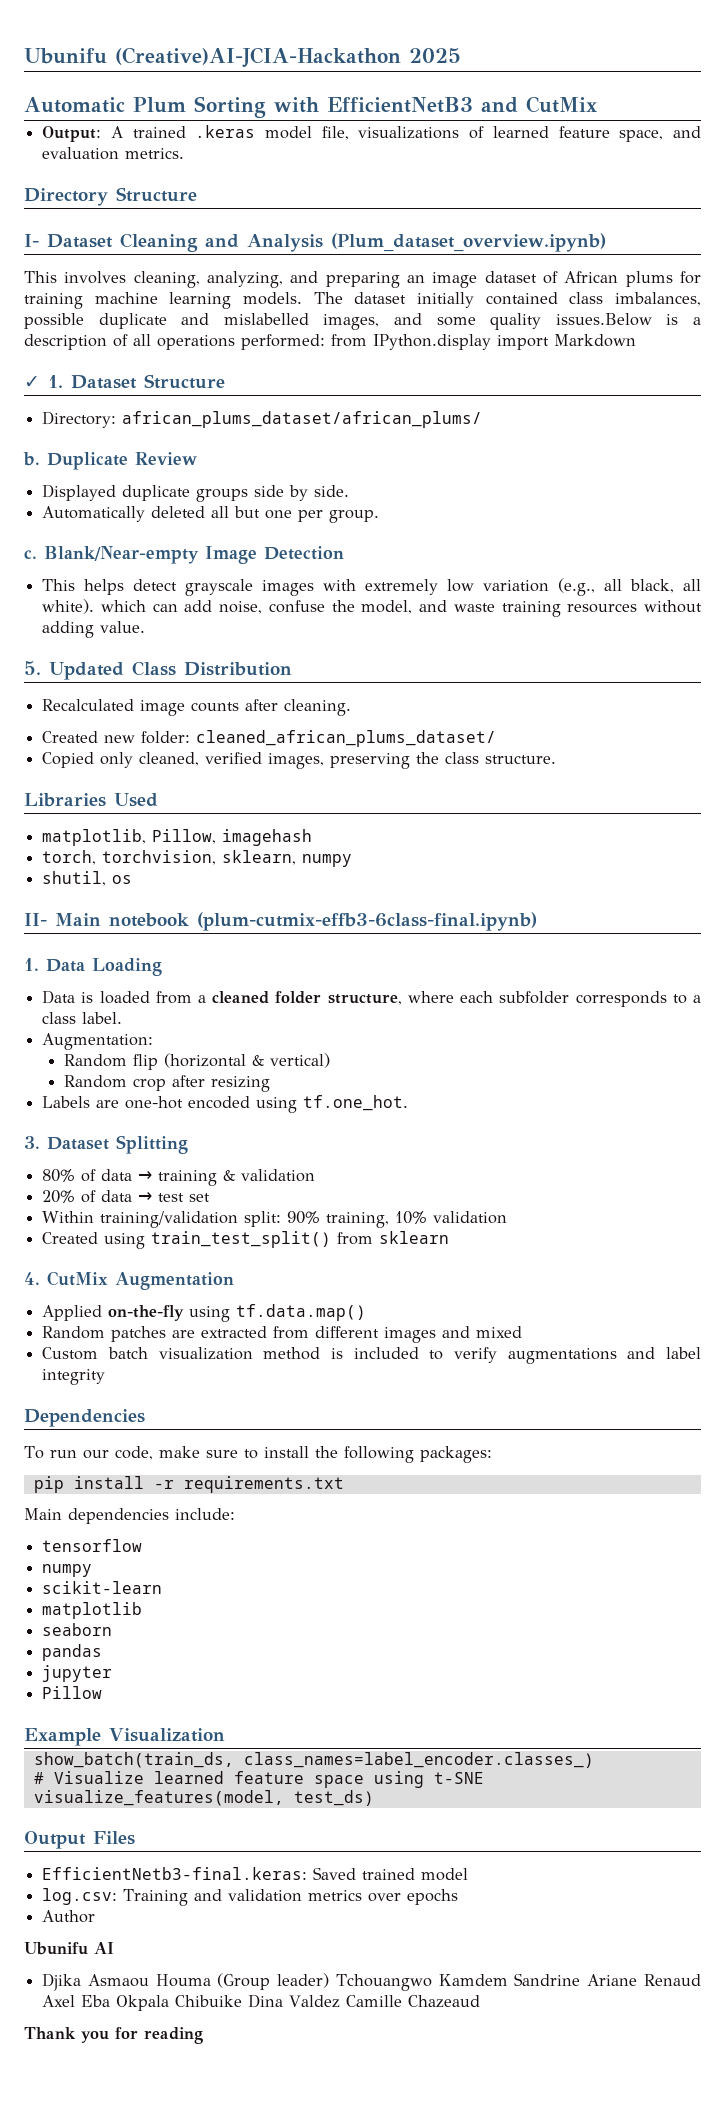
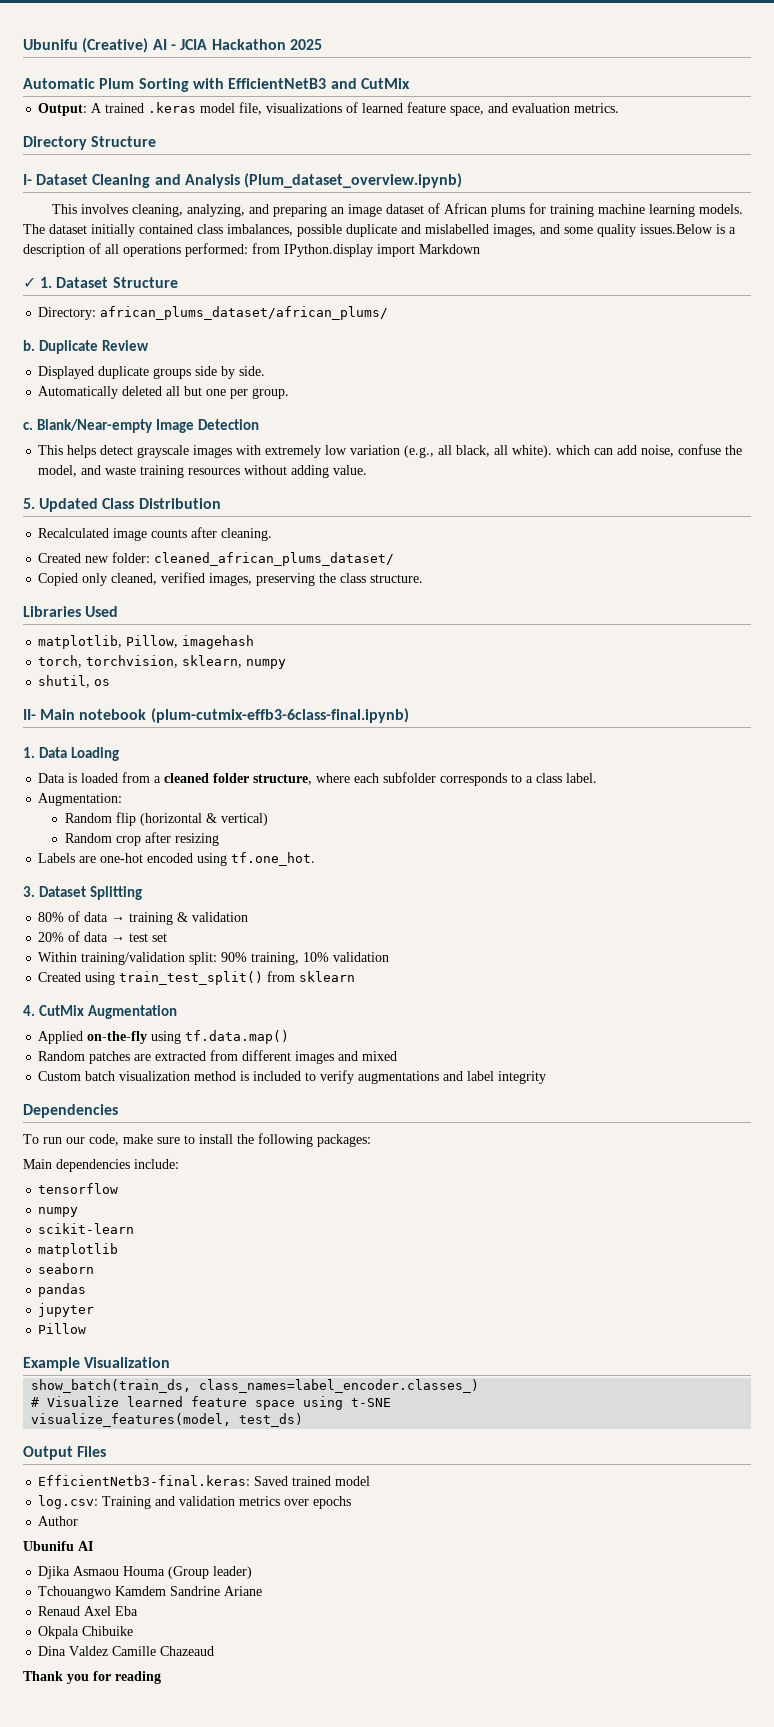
- Ubunifu (Creative)AI-JCIA-Hackathon 2025
+ Ubunifu (Creative) AI - JCIA Hackathon 2025
- pip install -r requirements.txt
- Djika Asmaou Houma (Group leader) Tchouangwo Kamdem Sandrine Ariane Renaud Axel Eba Okpala Chibuike Dina Valdez Camille Chazeaud
+ Djika Asmaou Houma (Group leader)
+ Tchouangwo Kamdem Sandrine Ariane
+ Renaud Axel Eba
+ Okpala Chibuike
+ Dina Valdez Camille Chazeaud

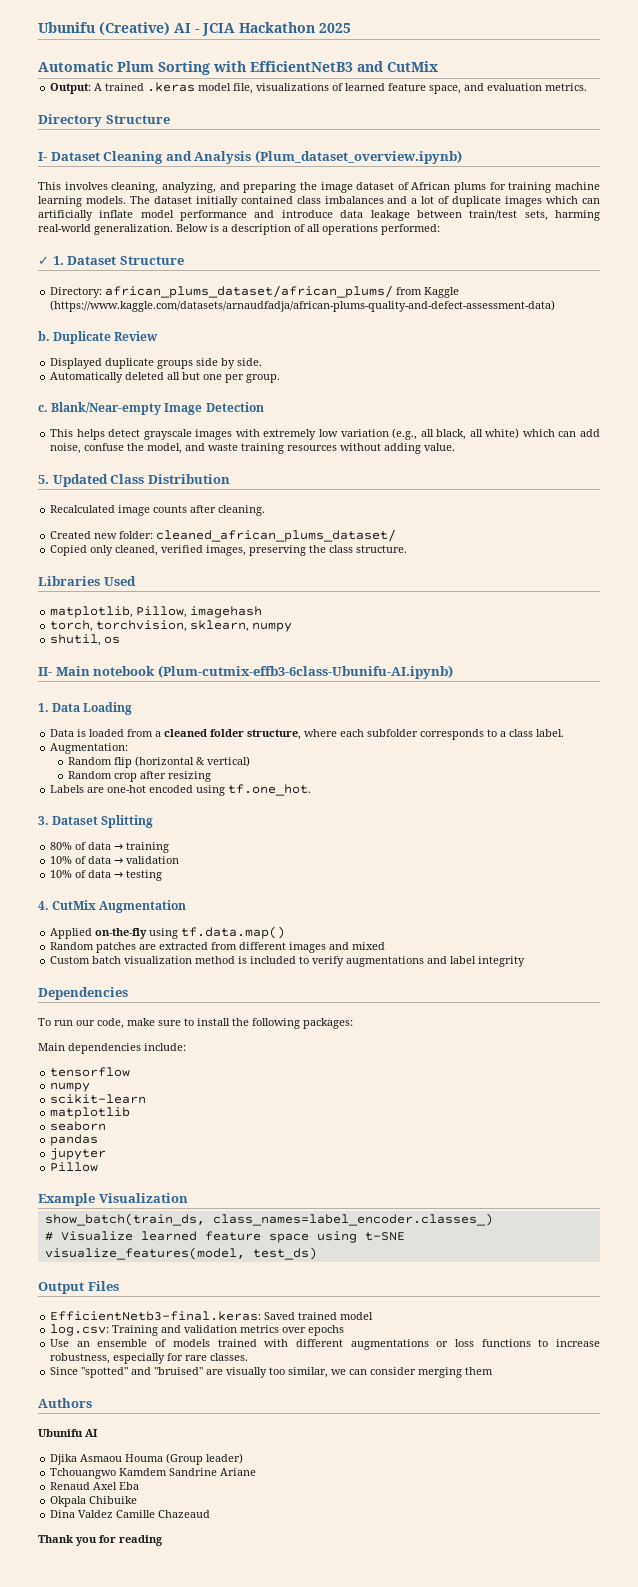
- This involves cleaning, analyzing, and preparing an image dataset of African plums for training machine learning models.
+ This involves cleaning, analyzing, and preparing the image dataset of African plums for training machine learning models.
- The dataset initially contained class imbalances, possible duplicate and mislabelled images, and some quality issues.Below is a description of all operations performed: from IPython.display import Markdown
+ The dataset initially contained class imbalances and a lot of duplicate images which can artificially inflate model performance and introduce data leakage between train/test sets, harming real-world generalization. Below is a description of all operations performed:
- Directory: african_plums_dataset/african_plums/
+ Directory: african_plums_dataset/african_plums/ from Kaggle (https://www.kaggle.com/datasets/arnaudfadja/african-plums-quality-and-defect-assessment-data)
- This helps detect grayscale images with extremely low variation (e.g., all black, all white). which can add noise, confuse the model, and waste training resources without adding value.
+ This helps detect grayscale images with extremely low variation (e.g., all black, all white) which can add noise, confuse the model, and waste training resources without adding value.
- II- Main notebook (plum-cutmix-effb3-6class-final.ipynb)
+ II- Main notebook (Plum-cutmix-effb3-6class-Ubunifu-AI.ipynb)
- 80% of data → training & validation
- 20% of data → test set
- Within training/validation split: 90% training, 10% validation
- Created using train_test_split() from sklearn
+ 80% of data → training
+ 10% of data → validation
+ 10% of data → testing
- Author
+ Use an ensemble of models trained with different augmentations or loss functions to increase robustness, especially for rare classes.
+ Since "spotted" and "bruised" are visually too similar, we can consider merging them
+ Authors

